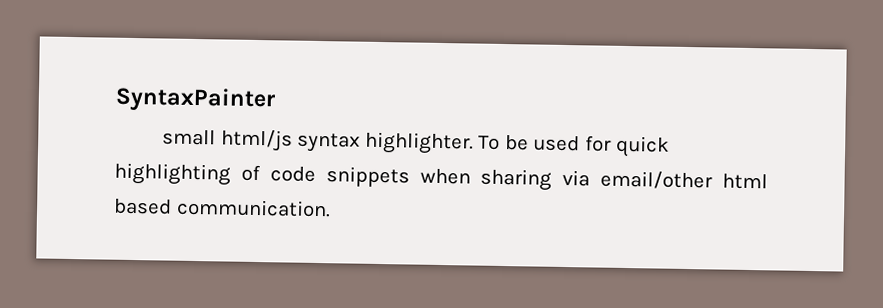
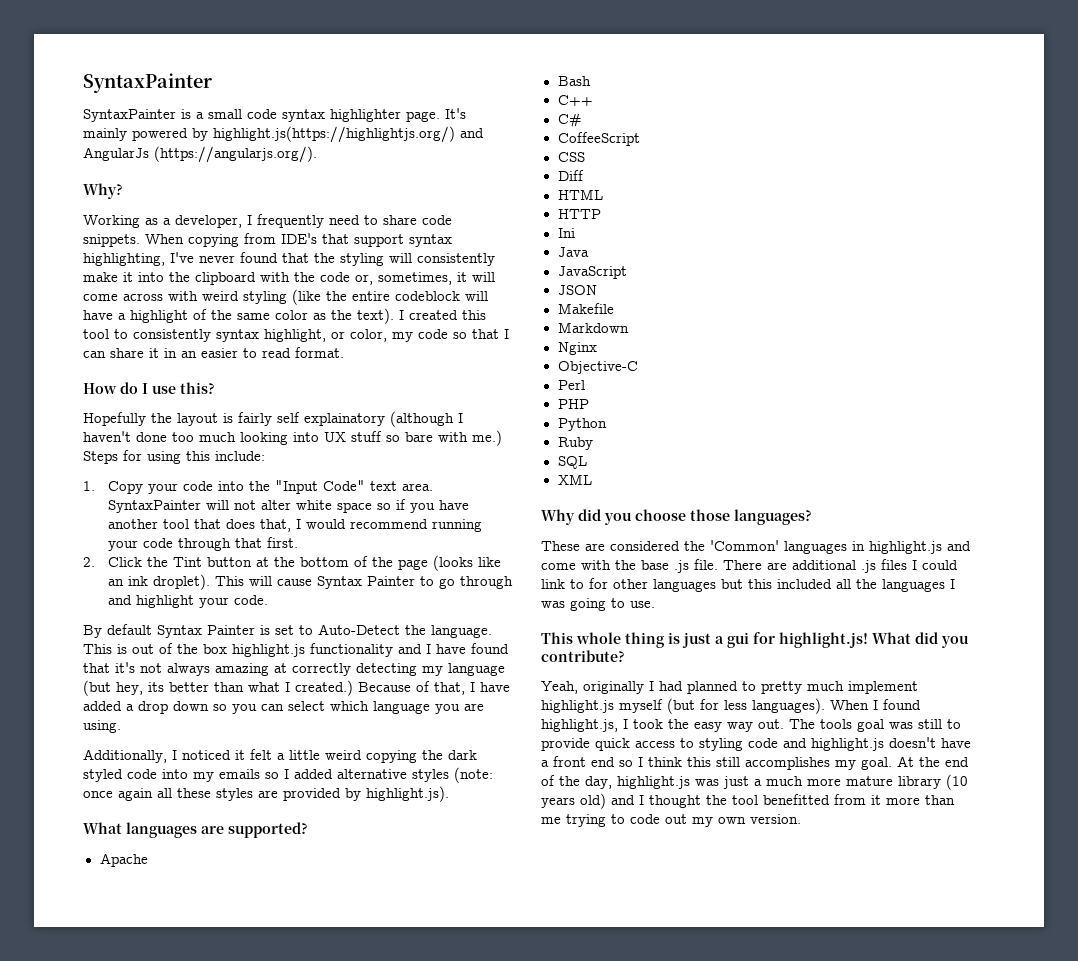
- small html/js syntax highlighter. To be used for quick highlighting of code snippets when sharing via email/other html based communication.
+ SyntaxPainter is a small code syntax highlighter page. It's mainly powered by highlight.js(https://highlightjs.org/) and AngularJs (https://angularjs.org/).
+ Why?
+ Working as a developer, I frequently need to share code snippets. When copying from IDE's that support syntax highlighting, I've never found that the styling will consistently make it into the clipboard with the code or, sometimes, it will come across with weird styling (like the entire codeblock will have a highlight of the same color as the text). I created this tool to consistently syntax highlight, or color, my code so that I can share it in an easier to read format.
+ How do I use this?
+ Hopefully the layout is fairly self explainatory (although I haven't done too much looking into UX stuff so bare with me.) Steps for using this include:
+ 1. Copy your code into the "Input Code" text area. SyntaxPainter will not alter white space so if you have another tool that does that, I would recommend running your code through that first.
+ 2. Click the Tint button at the bottom of the page (looks like an ink droplet). This will cause Syntax Painter to go through and highlight your code.
+ By default Syntax Painter is set to Auto-Detect the language. This is out of the box highlight.js functionality and I have found that it's not always amazing at correctly detecting my language (but hey, its better than what I created.) Because of that, I have added a drop down so you can select which language you are using.
+ Additionally, I noticed it felt a little weird copying the dark styled code into my emails so I added alternative styles (note: once again all these styles are provided by highlight.js).
+ What languages are supported?
+ Apache
+ Bash
+ C++
+ C#
+ CoffeeScript
+ CSS
+ Diff
+ HTML
+ HTTP
+ Ini
+ Java
+ JavaScript
+ JSON
+ Makefile
+ Markdown
+ Nginx
+ Objective-C
+ Perl
+ PHP
+ Python
+ Ruby
+ SQL
+ XML
+ Why did you choose those languages?
+ These are considered the 'Common' languages in highlight.js and come with the base .js file. There are additional .js files I could link to for other languages but this included all the languages I was going to use.
+ This whole thing is just a gui for highlight.js! What did you contribute?
+ Yeah, originally I had planned to pretty much implement highlight.js myself (but for less languages). When I found highlight.js, I took the easy way out. The tools goal was still to provide quick access to styling code and highlight.js doesn't have a front end so I think this still accomplishes my goal. At the end of the day, highlight.js was just a much more mature library (10 years old) and I thought the tool benefitted from it more than me trying to code out my own version.

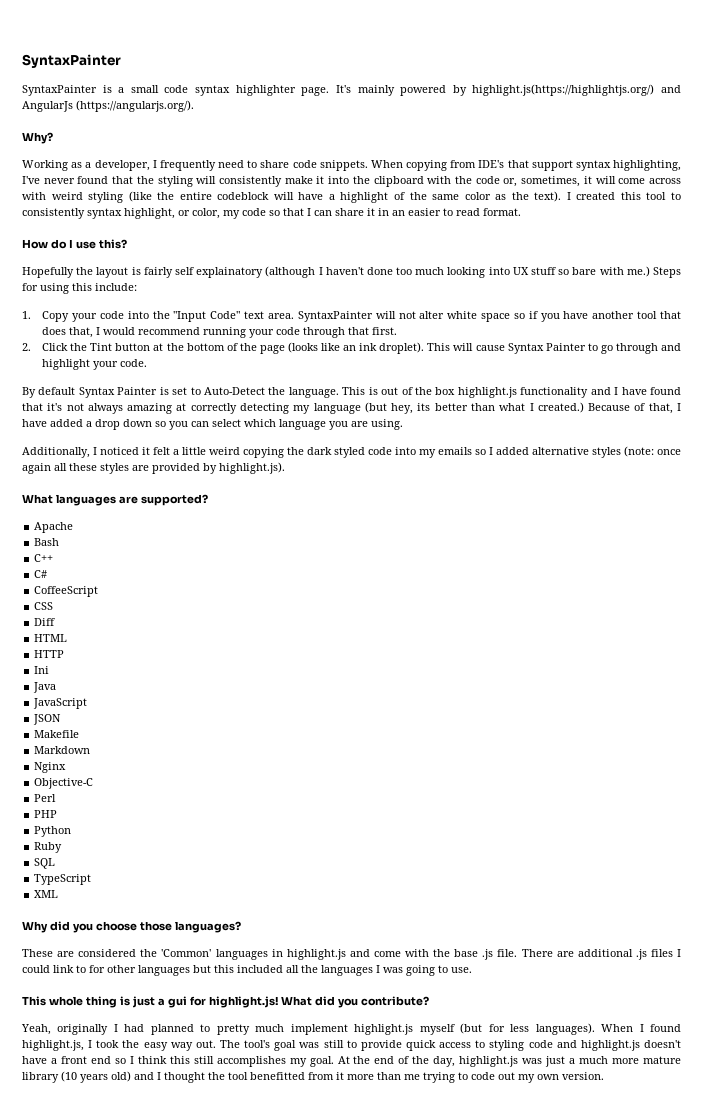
+ TypeScript
- The tools goal was still to provide quick access to styling code and highlight.js doesn't have a front end so I think this still accomplishes my goal.
+ The tool's goal was still to provide quick access to styling code and highlight.js doesn't have a front end so I think this still accomplishes my goal.

